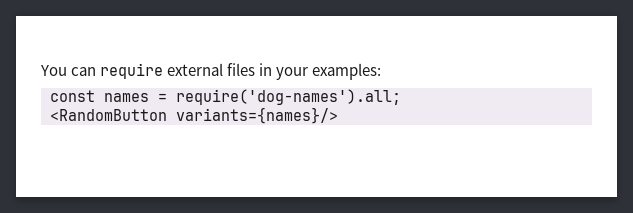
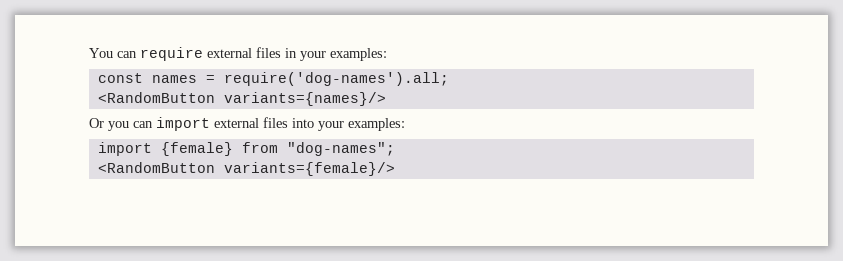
+ Or you can import external files into your examples:
+ import {female} from "dog-names";
+ <RandomButton variants={female}/>

